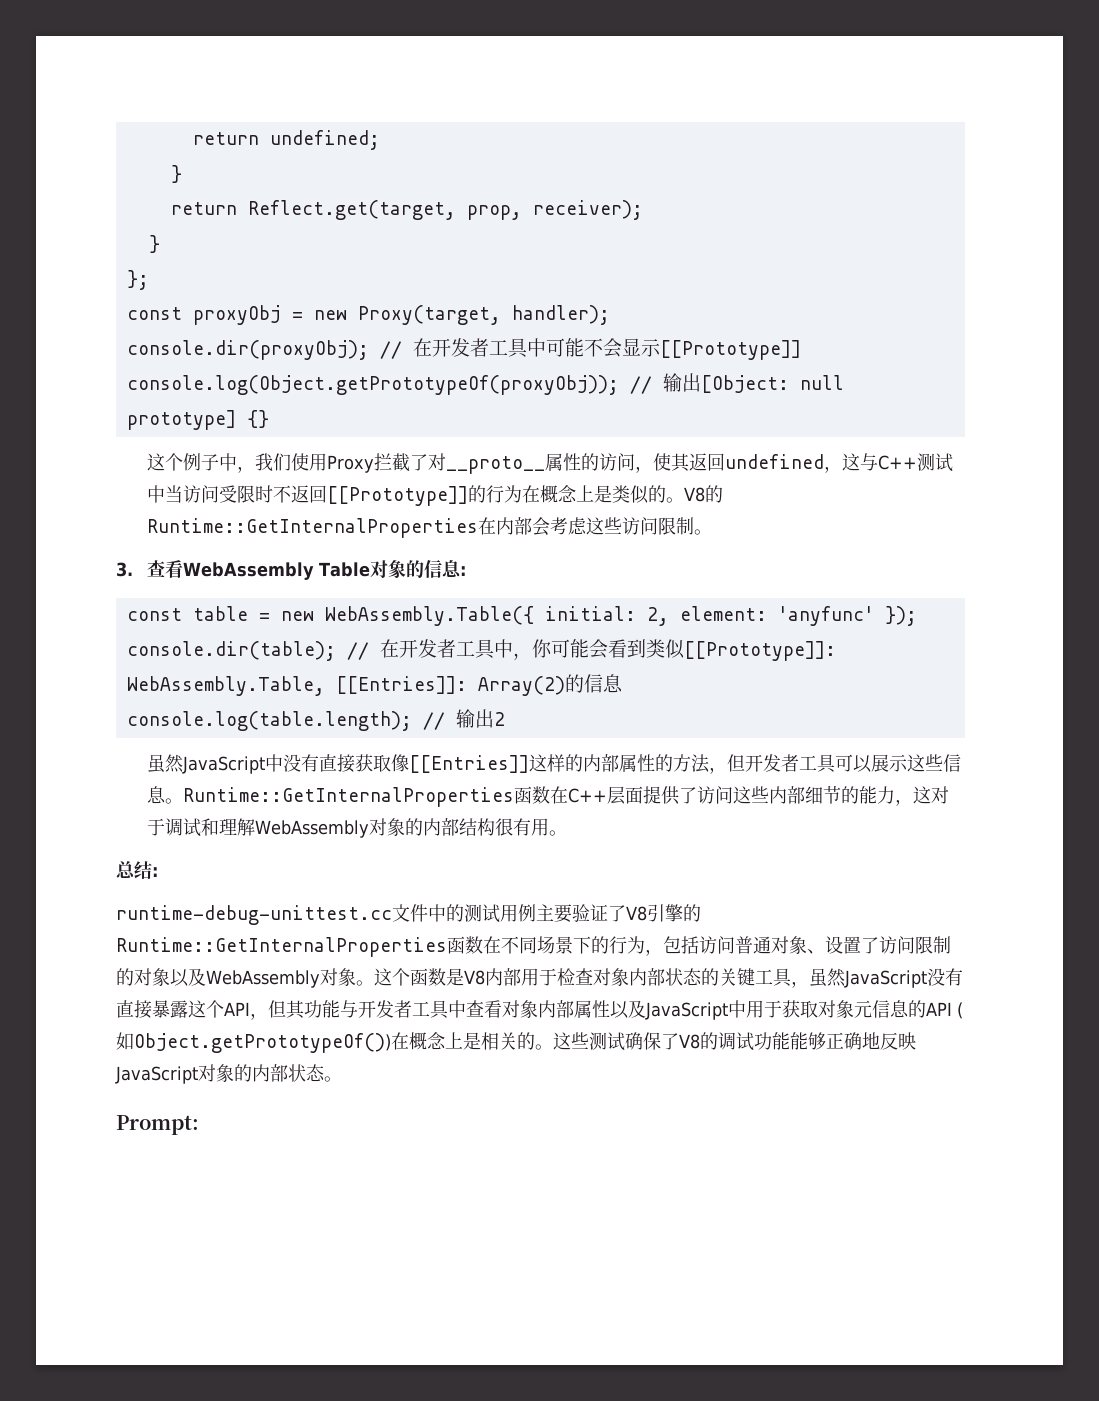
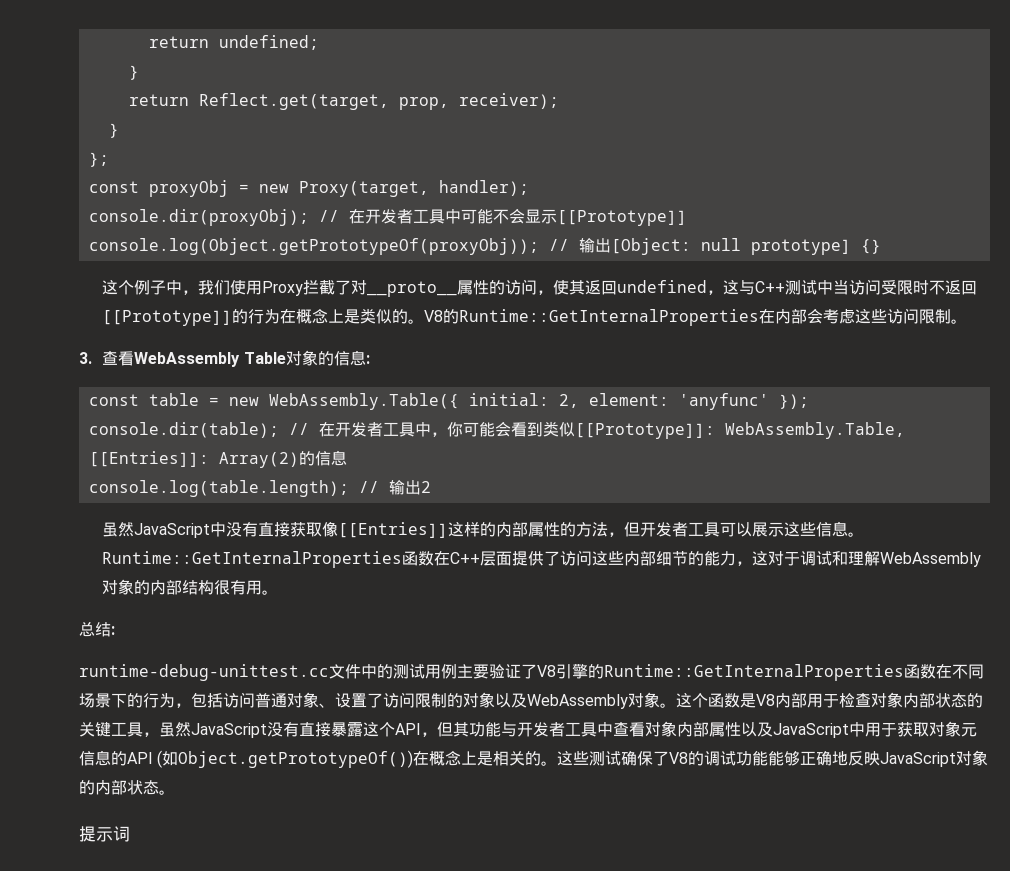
- Prompt:
+ 提示词

